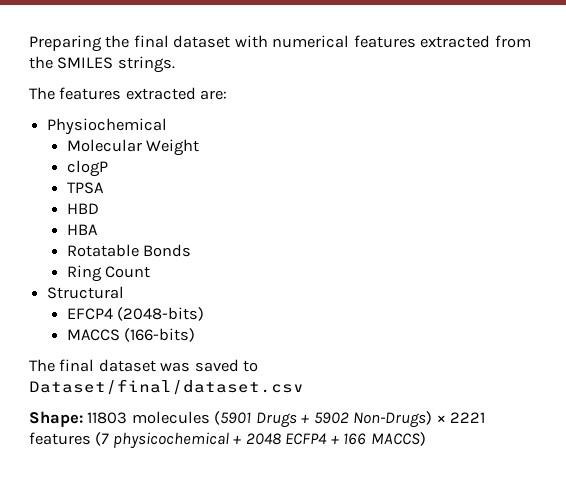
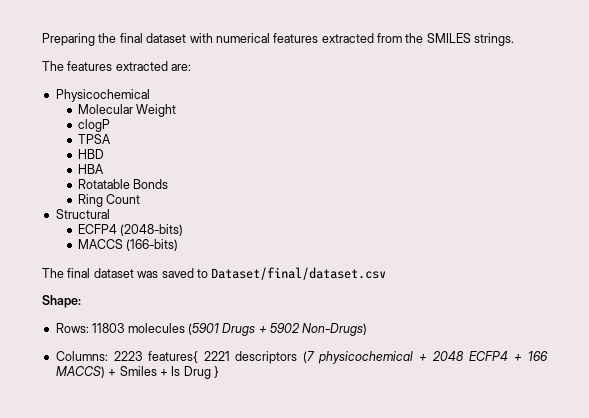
- Physiochemical
+ Physicochemical
- EFCP4 (2048-bits)
+ ECFP4 (2048-bits)
- Shape: 11803 molecules (5901 Drugs + 5902 Non-Drugs) × 2221 features (7 physicochemical + 2048 ECFP4 + 166 MACCS)
+ Shape:
+ Rows: 11803 molecules (5901 Drugs + 5902 Non-Drugs)
+ Columns: 2223 features{ 2221 descriptors (7 physicochemical + 2048 ECFP4 + 166 MACCS) + Smiles + Is Drug }

